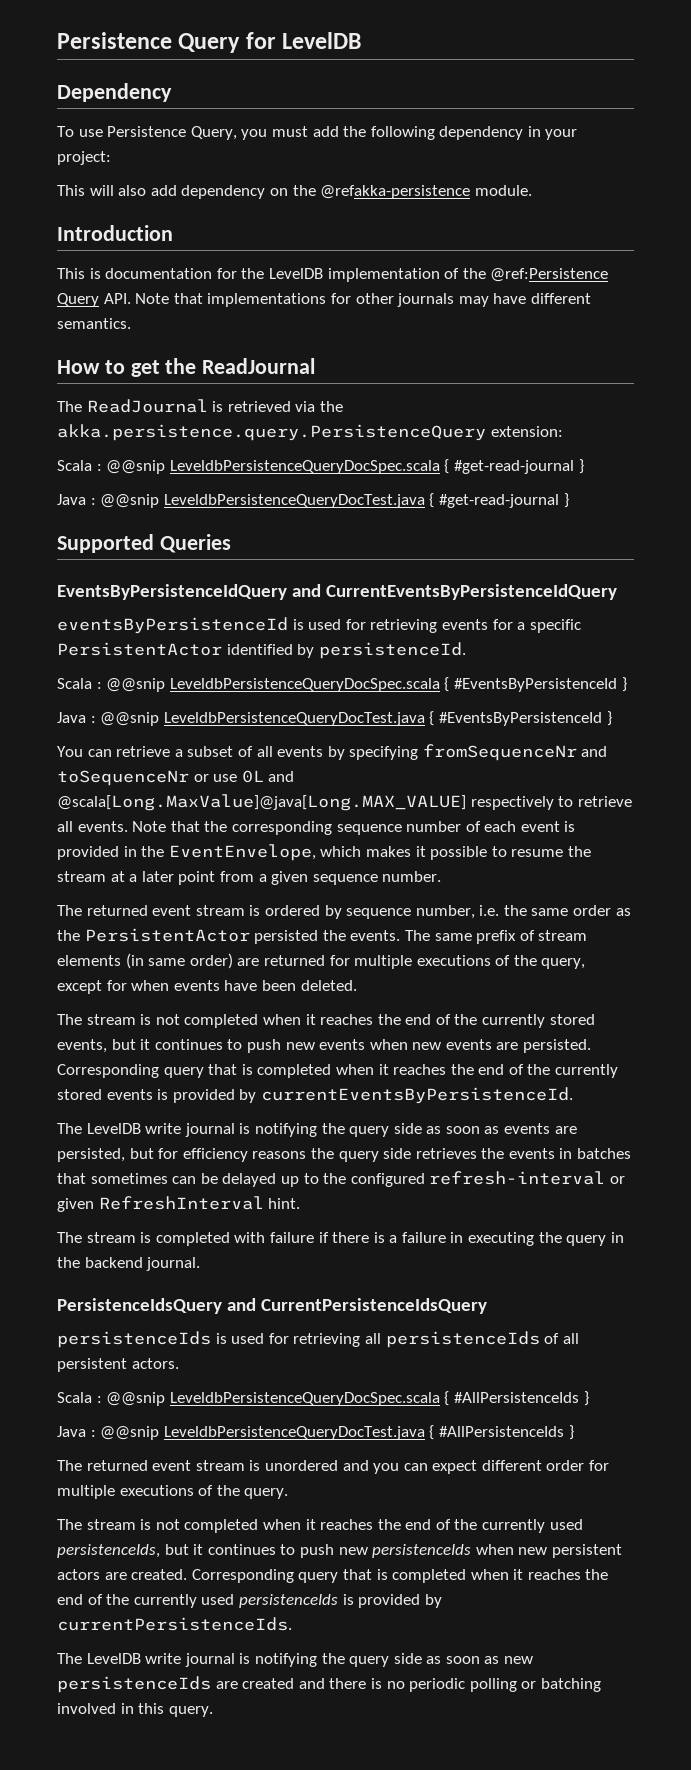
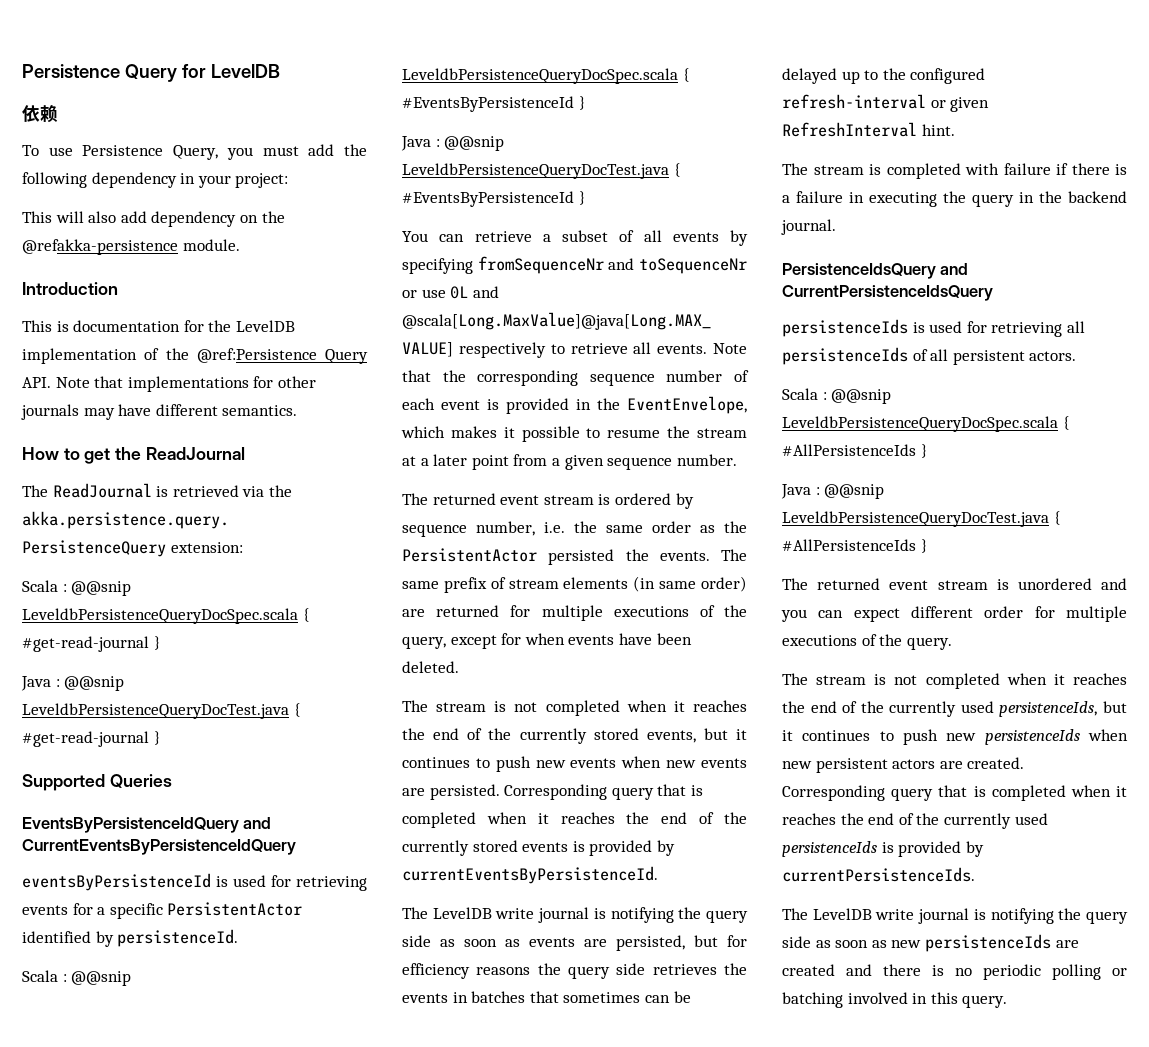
- Dependency
+ 依赖

